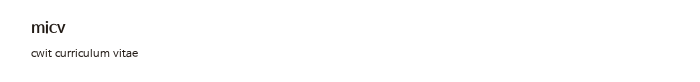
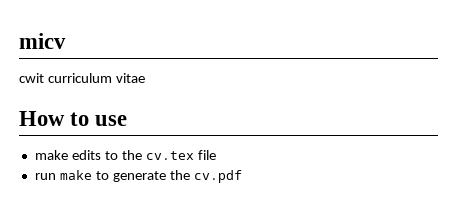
+ How to use
+ make edits to the cv.tex file
+ run make to generate the cv.pdf

